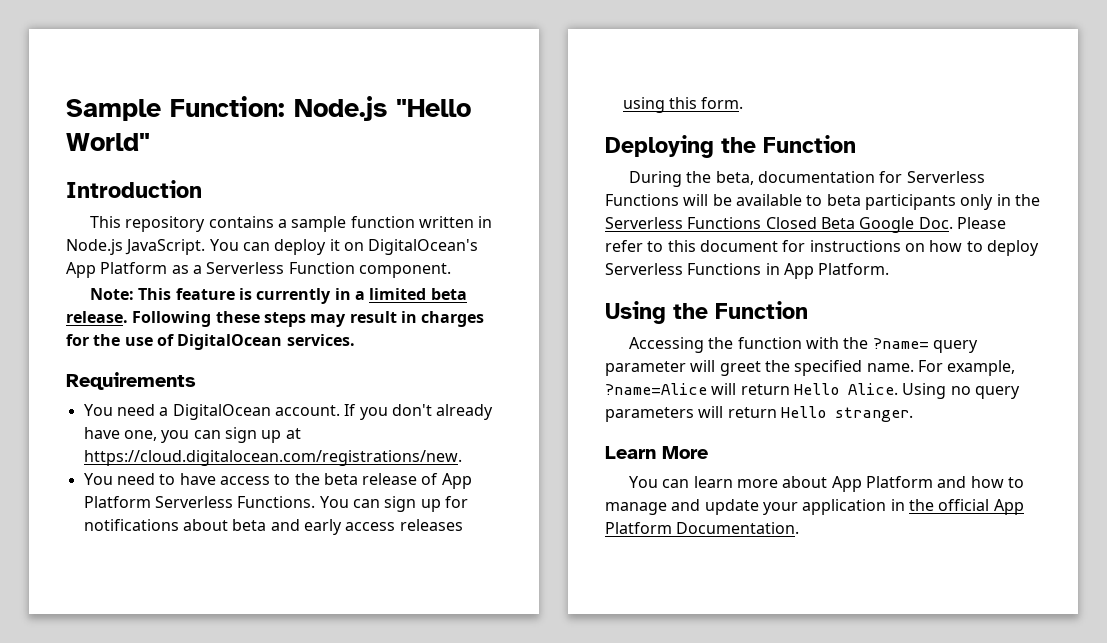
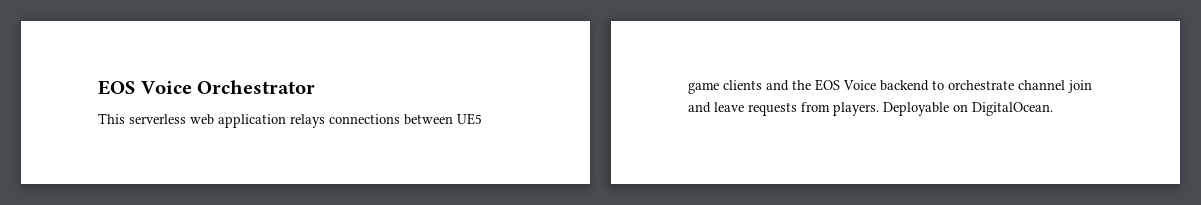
- Sample Function: Node.js "Hello World"
- Introduction
- This repository contains a sample function written in Node.js JavaScript. You can deploy it on DigitalOcean's App Platform as a Serverless Function component.
- Note: This feature is currently in a limited beta release. Following these steps may result in charges for the use of DigitalOcean services.
- Requirements
- You need a DigitalOcean account. If you don't already have one, you can sign up at https://cloud.digitalocean.com/registrations/new.
- You need to have access to the beta release of App Platform Serverless Functions. You can sign up for notifications about beta and early access releases using this form.
- Deploying the Function
- During the beta, documentation for Serverless Functions will be available to beta participants only in the Serverless Functions Closed Beta Google Doc. Please refer to this document for instructions on how to deploy Serverless Functions in App Platform.
- Using the Function
- Accessing the function with the ?name= query parameter will greet the specified name. For example, ?name=Alice will return Hello Alice. Using no query parameters will return Hello stranger.
- Learn More
- You can learn more about App Platform and how to manage and update your application in the official App Platform Documentation.
+ EOS Voice Orchestrator
+ This serverless web application relays connections between UE5 game clients and the EOS Voice backend to orchestrate channel join and leave requests from players. Deployable on DigitalOcean.

